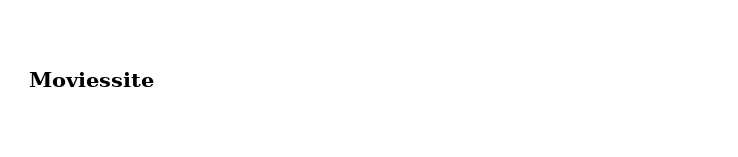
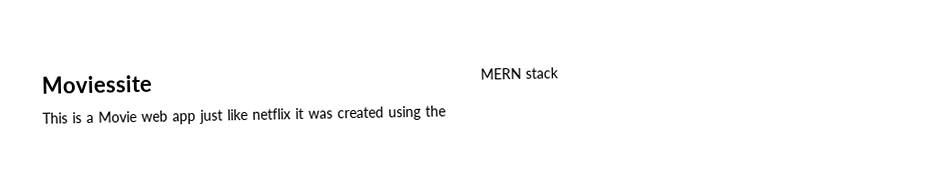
+ This is a Movie web app just like netflix it was created using the MERN stack

